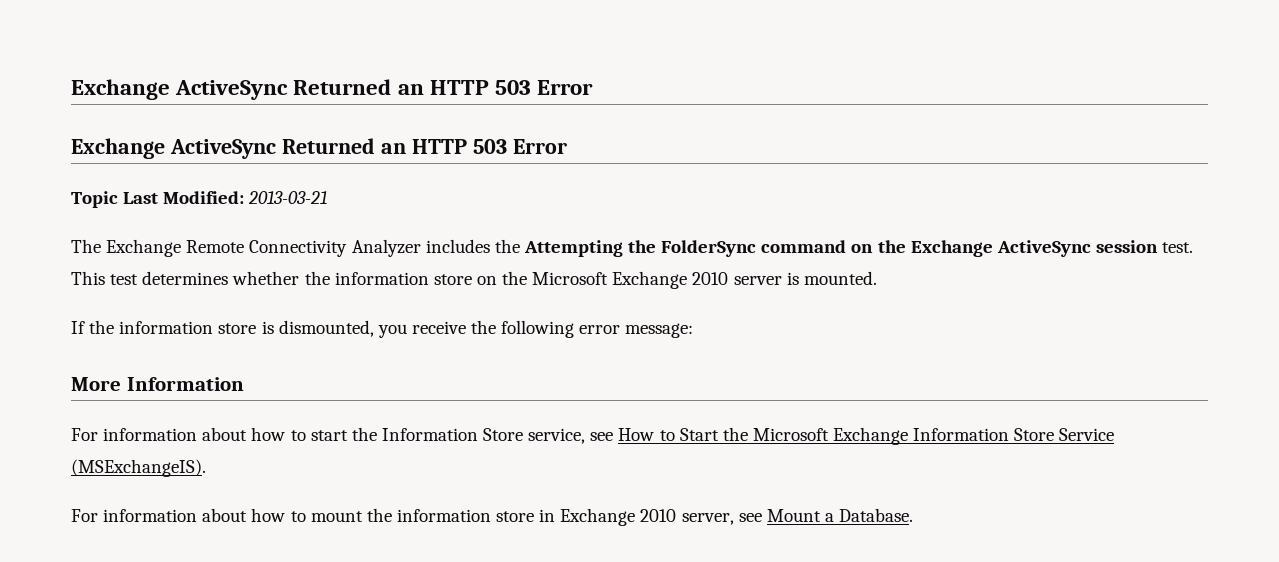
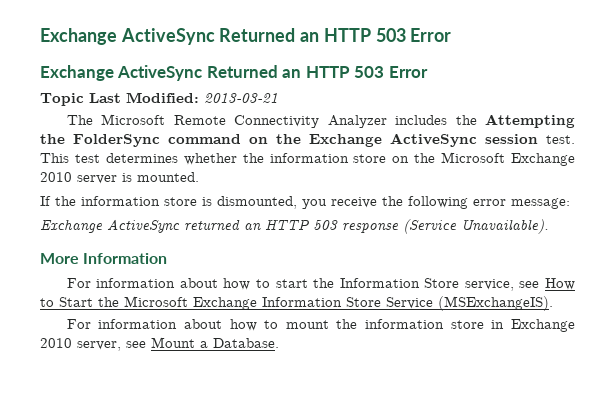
- The Exchange Remote Connectivity Analyzer includes the Attempting the FolderSync command on the Exchange ActiveSync session test.
+ The Microsoft Remote Connectivity Analyzer includes the Attempting the FolderSync command on the Exchange ActiveSync session test.
+ Exchange ActiveSync returned an HTTP 503 response (Service Unavailable).

